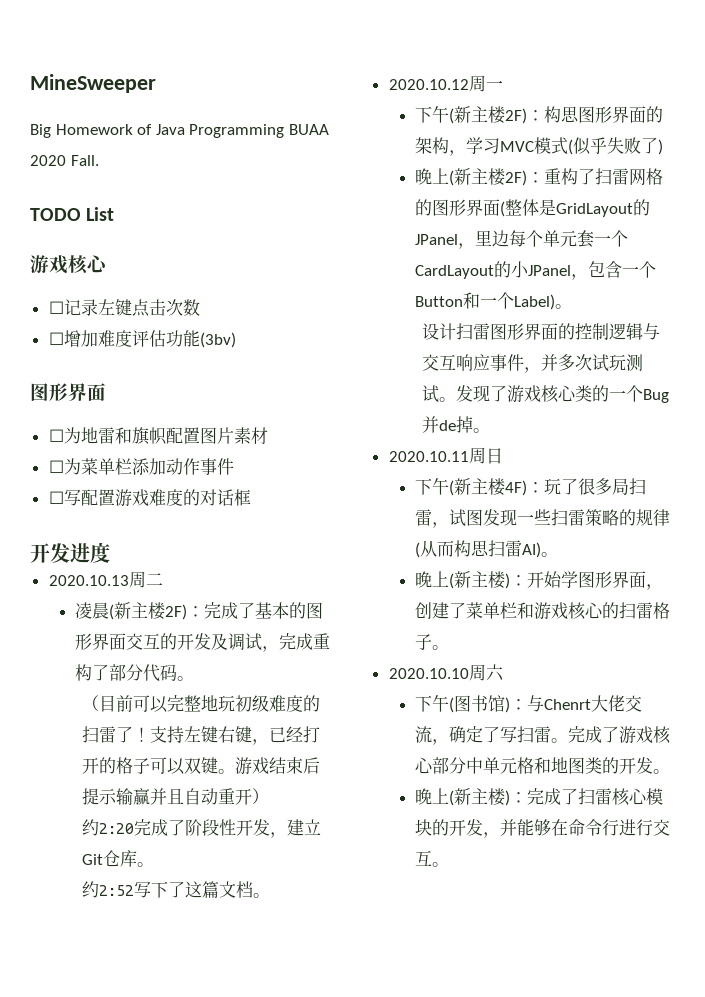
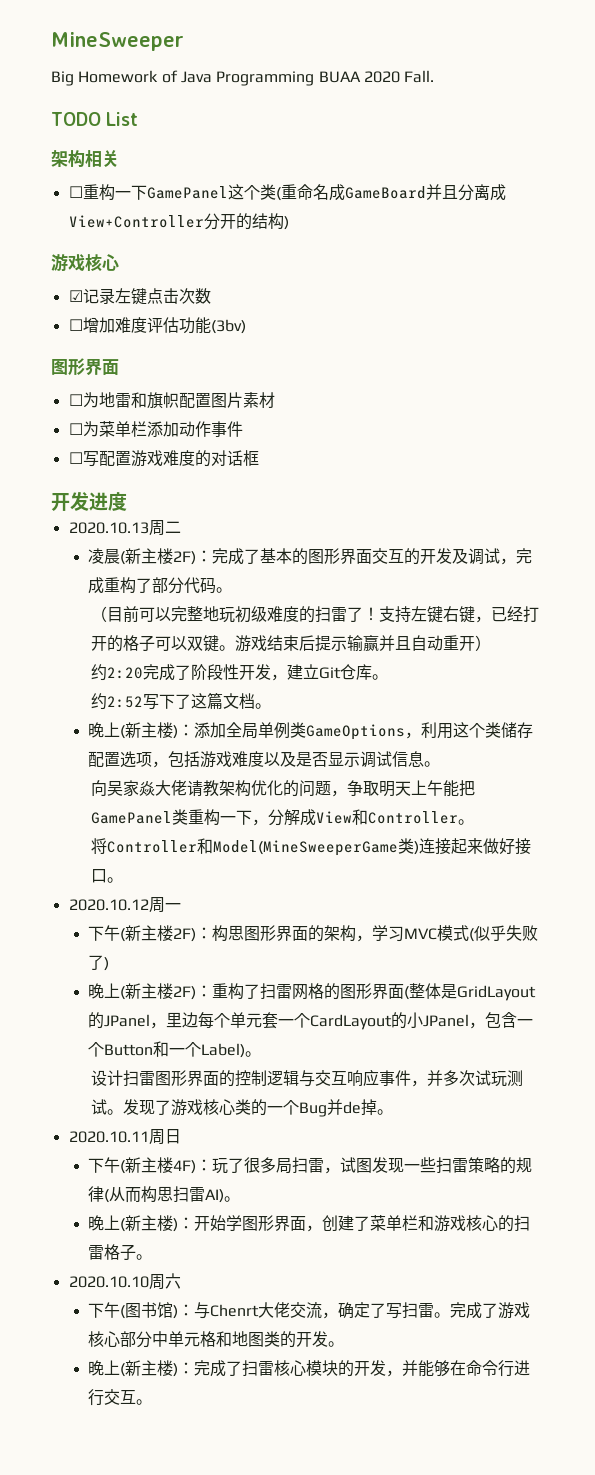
+ 架构相关
+ ☐重构一下GamePanel这个类(重命名成GameBoard并且分离成View+Controller分开的结构)
- ☐记录左键点击次数
+ ☑记录左键点击次数
+ 晚上(新主楼)：添加全局单例类GameOptions，利用这个类储存配置选项，包括游戏难度以及是否显示调试信息。
+ 向吴家焱大佬请教架构优化的问题，争取明天上午能把GamePanel类重构一下，分解成View和Controller。
+ 将Controller和Model(MineSweeperGame类)连接起来做好接口。

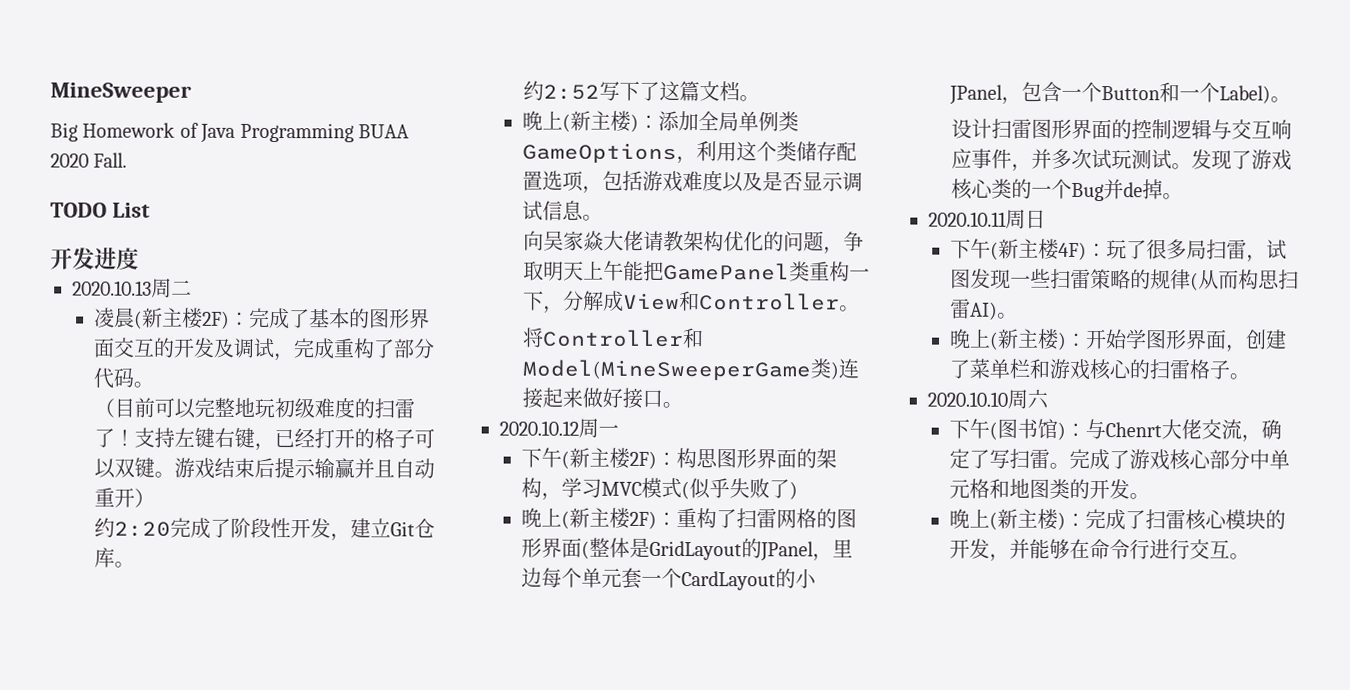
- 架构相关
- ☐重构一下GamePanel这个类(重命名成GameBoard并且分离成View+Controller分开的结构)
- 游戏核心
- ☑记录左键点击次数
- ☐增加难度评估功能(3bv)
- 图形界面
- ☐为地雷和旗帜配置图片素材
- ☐为菜单栏添加动作事件
- ☐写配置游戏难度的对话框

